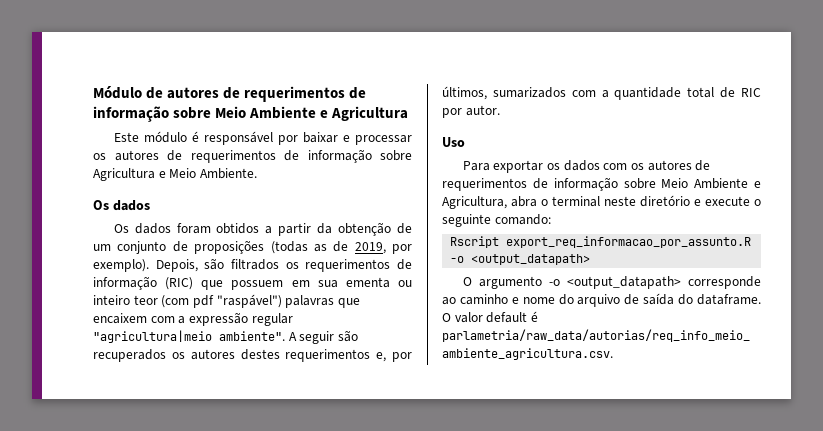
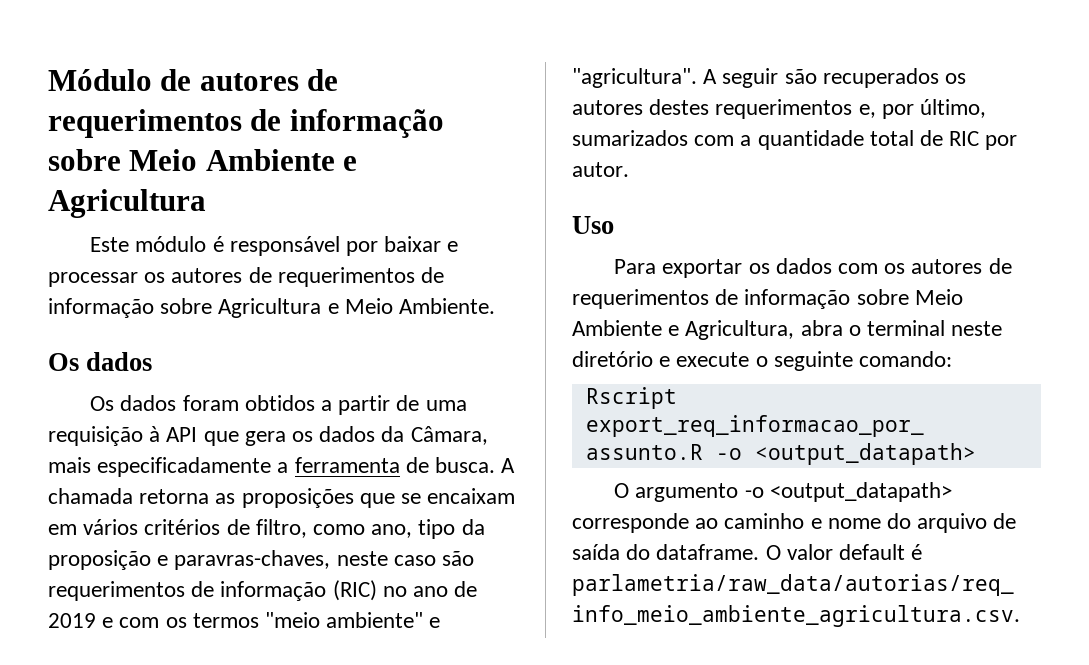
- Os dados foram obtidos a partir da obtenção de um conjunto de proposições (todas as de 2019, por exemplo). Depois, são filtrados os requerimentos de informação (RIC) que possuem em sua ementa ou inteiro teor (com pdf "raspável") palavras que encaixem com a expressão regular "agricultura|meio ambiente".
+ Os dados foram obtidos a partir de uma requisição à API que gera os dados da Câmara, mais especificadamente a ferramenta de busca. A chamada retorna as proposições que se encaixam em vários critérios de filtro, como ano, tipo da proposição e paravras-chaves, neste caso são requerimentos de informação (RIC) no ano de 2019 e com os termos "meio ambiente" e "agricultura".
- A seguir são recuperados os autores destes requerimentos e, por últimos, sumarizados com a quantidade total de RIC por autor.
+ A seguir são recuperados os autores destes requerimentos e, por último, sumarizados com a quantidade total de RIC por autor.

